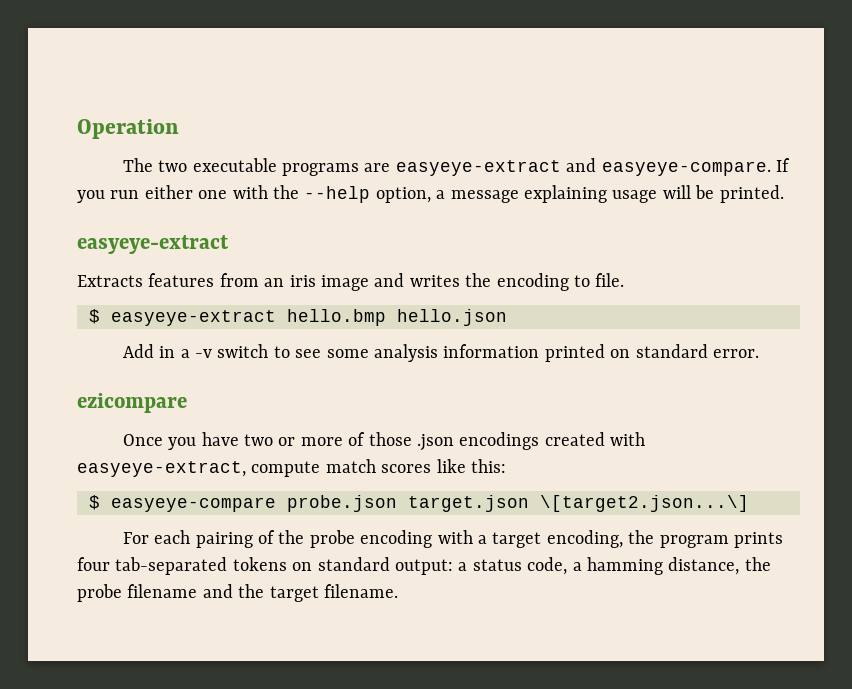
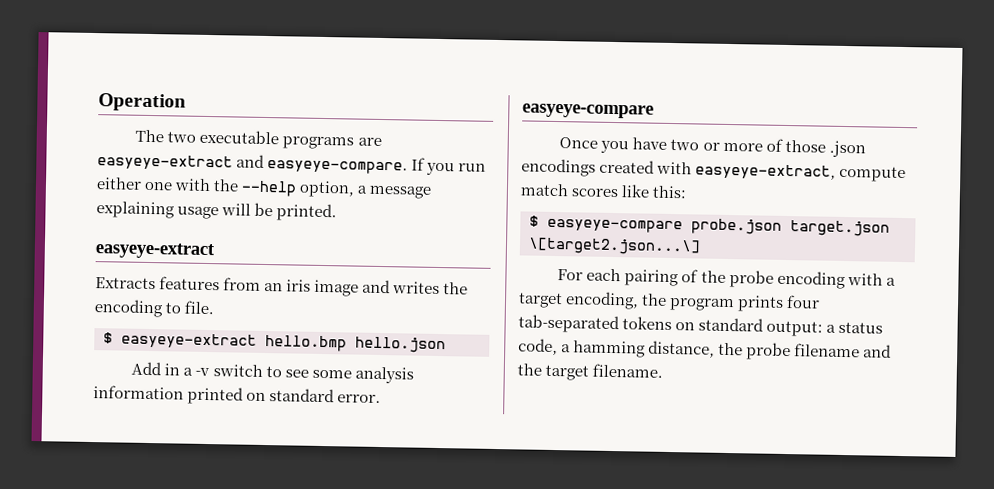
  Add in a -v switch to see some analysis information printed on standard error.
- ezicompare
+ easyeye-compare

